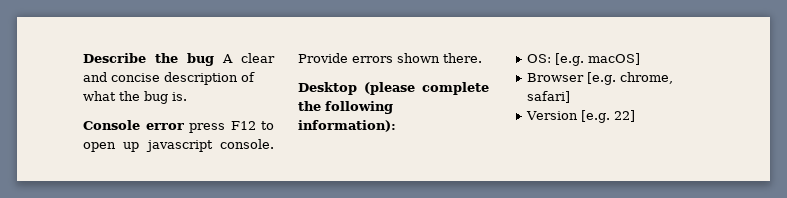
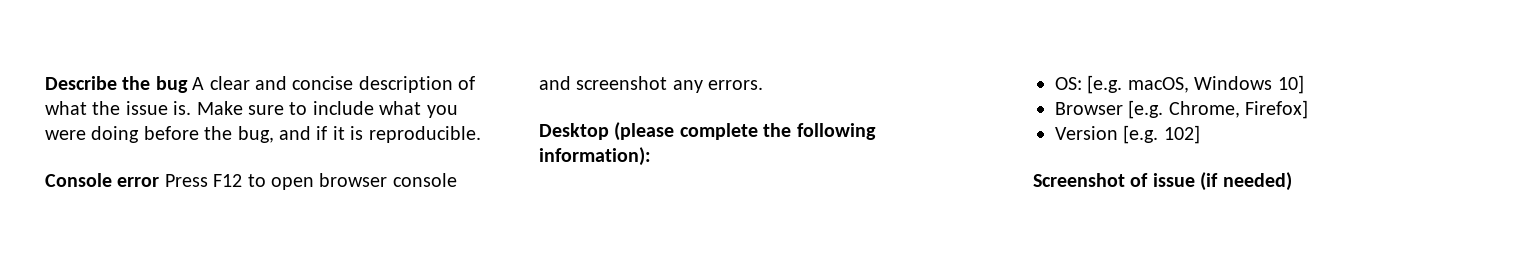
- Describe the bug A clear and concise description of what the bug is.
+ Describe the bug A clear and concise description of what the issue is. Make sure to include what you were doing before the bug, and if it is reproducible.
- Console error press F12 to open up javascript console. Provide errors shown there.
+ Console error Press F12 to open browser console and screenshot any errors.
- OS: [e.g. macOS]
+ OS: [e.g. macOS, Windows 10]
- Browser [e.g. chrome, safari]
+ Browser [e.g. Chrome, Firefox]
- Version [e.g. 22]
+ Version [e.g. 102]
+ Screenshot of issue (if needed)

